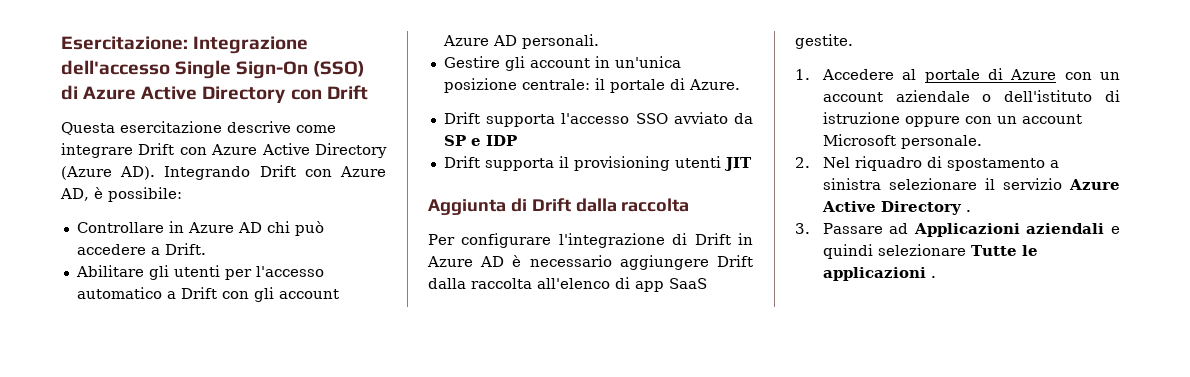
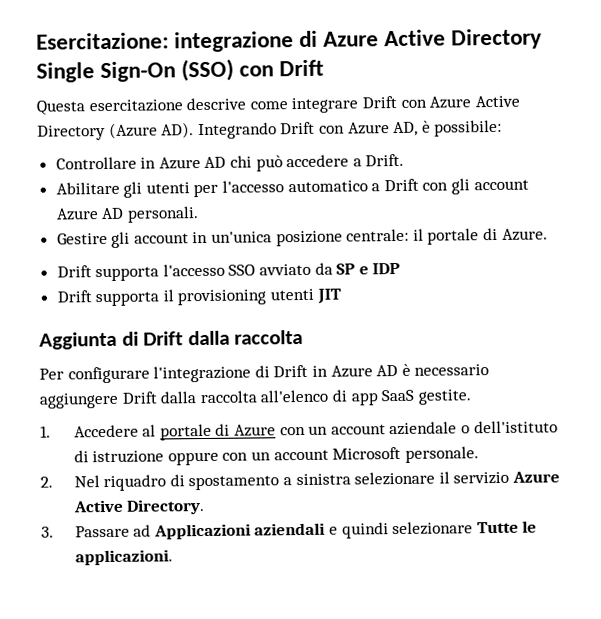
- Esercitazione: Integrazione dell'accesso Single Sign-On (SSO) di Azure Active Directory con Drift
+ Esercitazione: integrazione di Azure Active Directory Single Sign-On (SSO) con Drift
- 2. Nel riquadro di spostamento a sinistra selezionare il servizio Azure Active Directory .
+ 2. Nel riquadro di spostamento a sinistra selezionare il servizio Azure Active Directory.
- 3. Passare ad Applicazioni aziendali e quindi selezionare Tutte le applicazioni .
+ 3. Passare ad Applicazioni aziendali e quindi selezionare Tutte le applicazioni.

